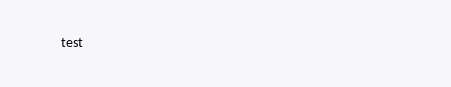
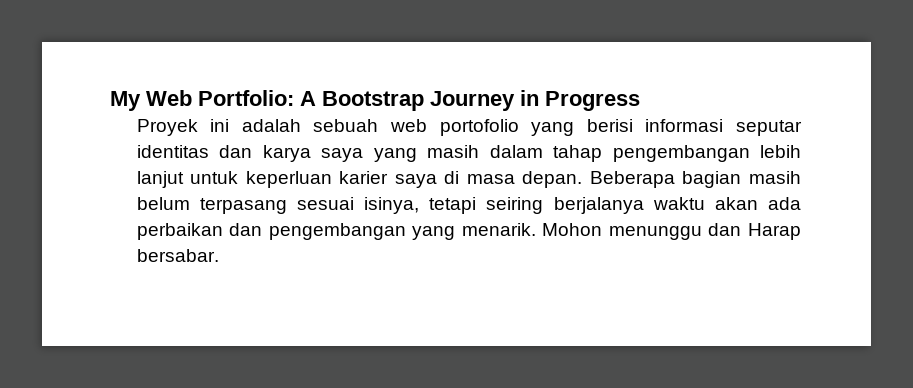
- test
+ My Web Portfolio: A Bootstrap Journey in Progress
+ Proyek ini adalah sebuah web portofolio yang berisi informasi seputar identitas dan karya saya yang masih dalam tahap pengembangan lebih lanjut untuk keperluan karier saya di masa depan. Beberapa bagian masih belum terpasang sesuai isinya, tetapi seiring berjalanya waktu akan ada perbaikan dan pengembangan yang menarik. Mohon menunggu dan Harap bersabar.

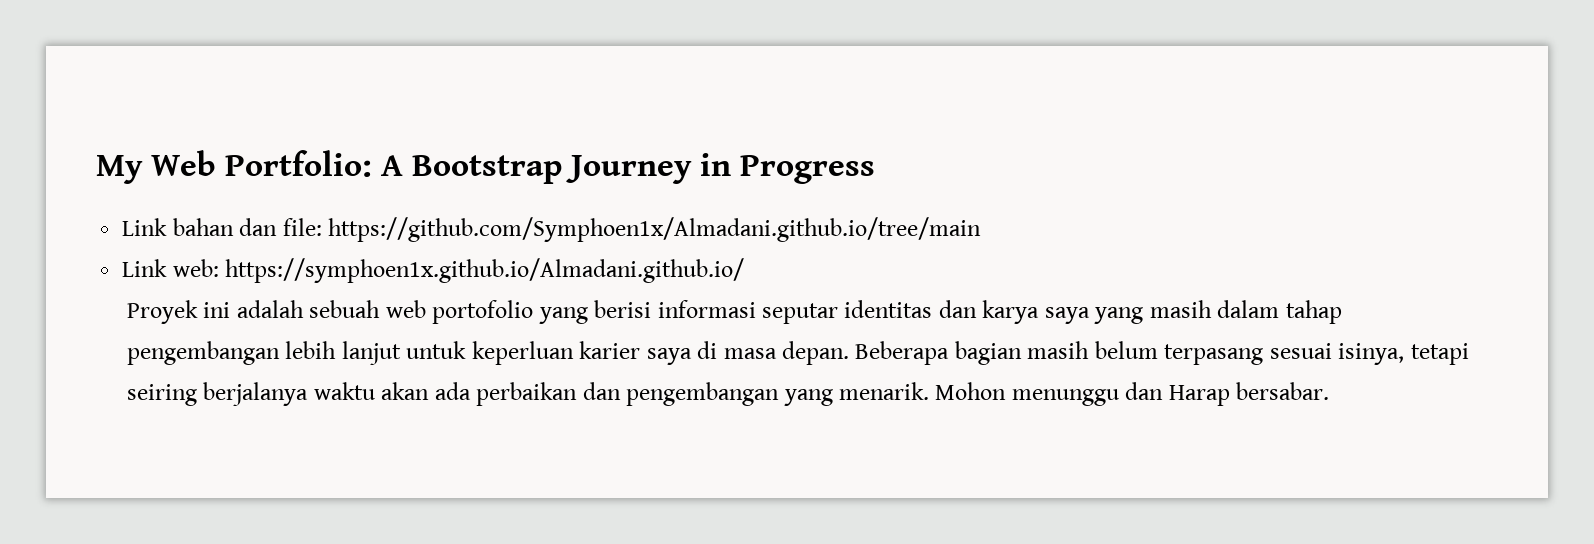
+ Link bahan dan file: https://github.com/Symphoen1x/Almadani.github.io/tree/main
+ Link web: https://symphoen1x.github.io/Almadani.github.io/

